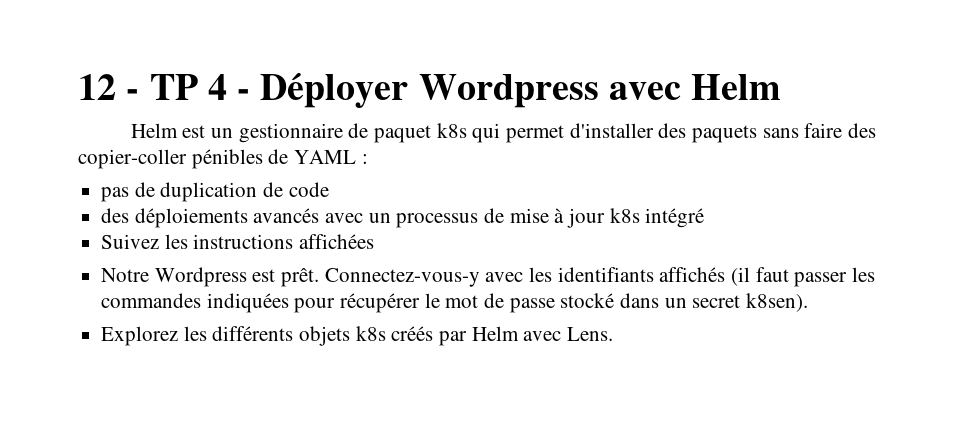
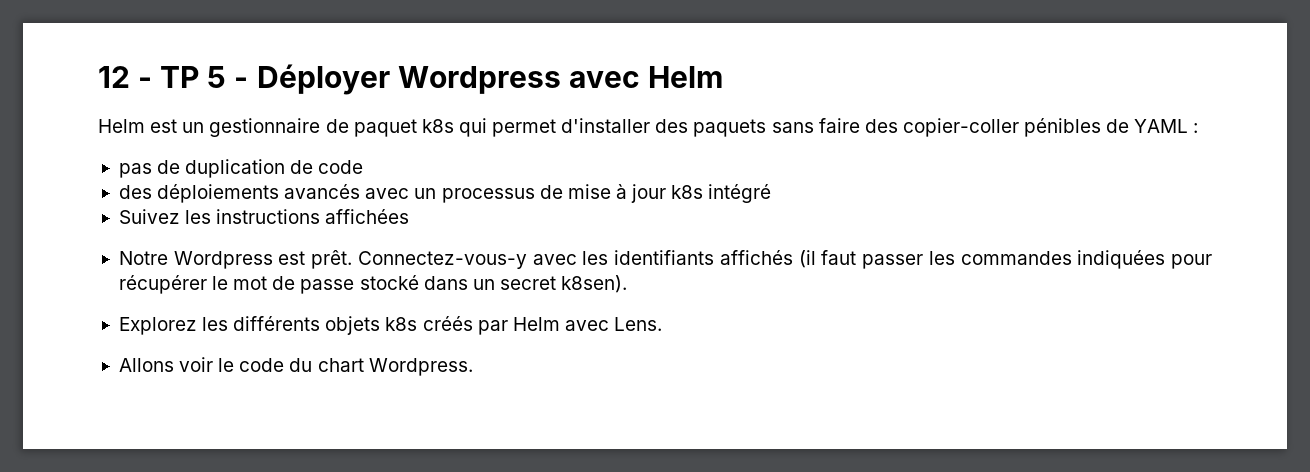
- 12 - TP 4 - Déployer Wordpress avec Helm
+ 12 - TP 5 - Déployer Wordpress avec Helm
+ Allons voir le code du chart Wordpress.

